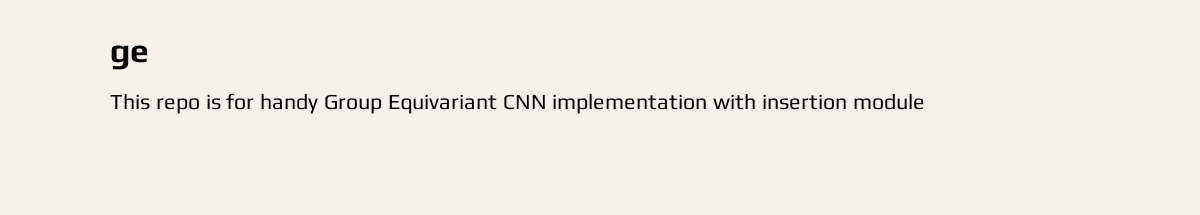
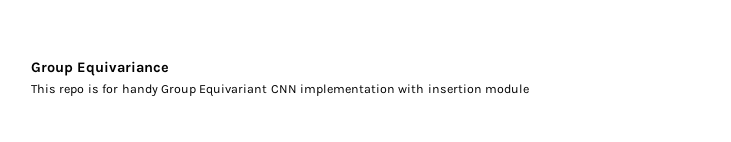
- ge
+ Group Equivariance

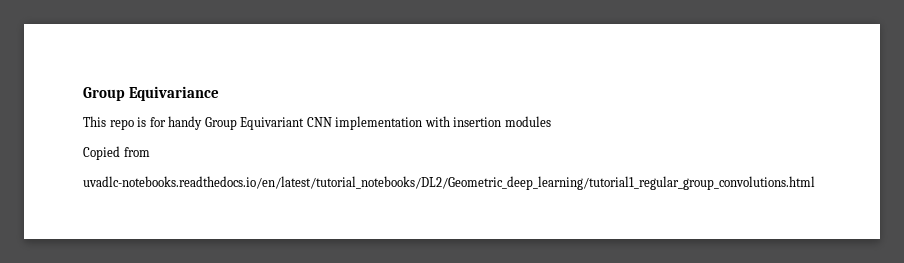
- This repo is for handy Group Equivariant CNN implementation with insertion module
+ This repo is for handy Group Equivariant CNN implementation with insertion modules
+ Copied from
+ uvadlc-notebooks.readthedocs.io/en/latest/tutorial_notebooks/DL2/Geometric_deep_learning/tutorial1_regular_group_convolutions.html

